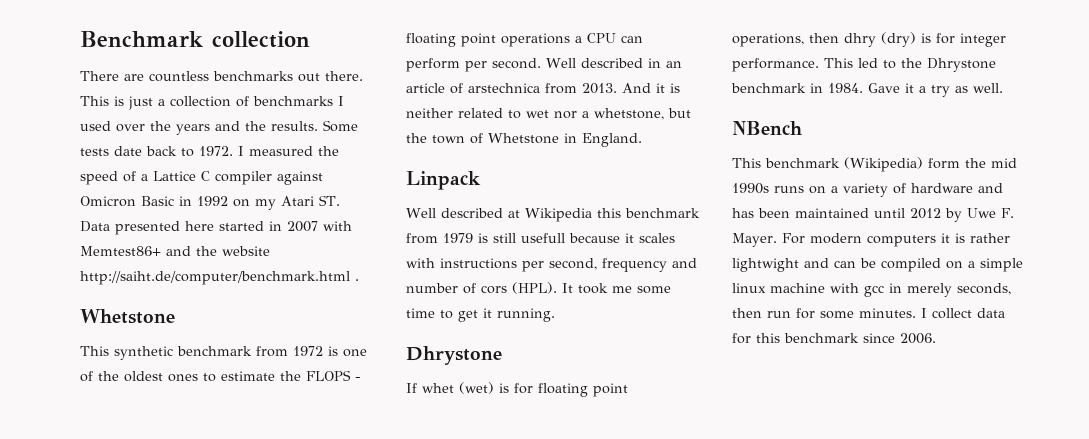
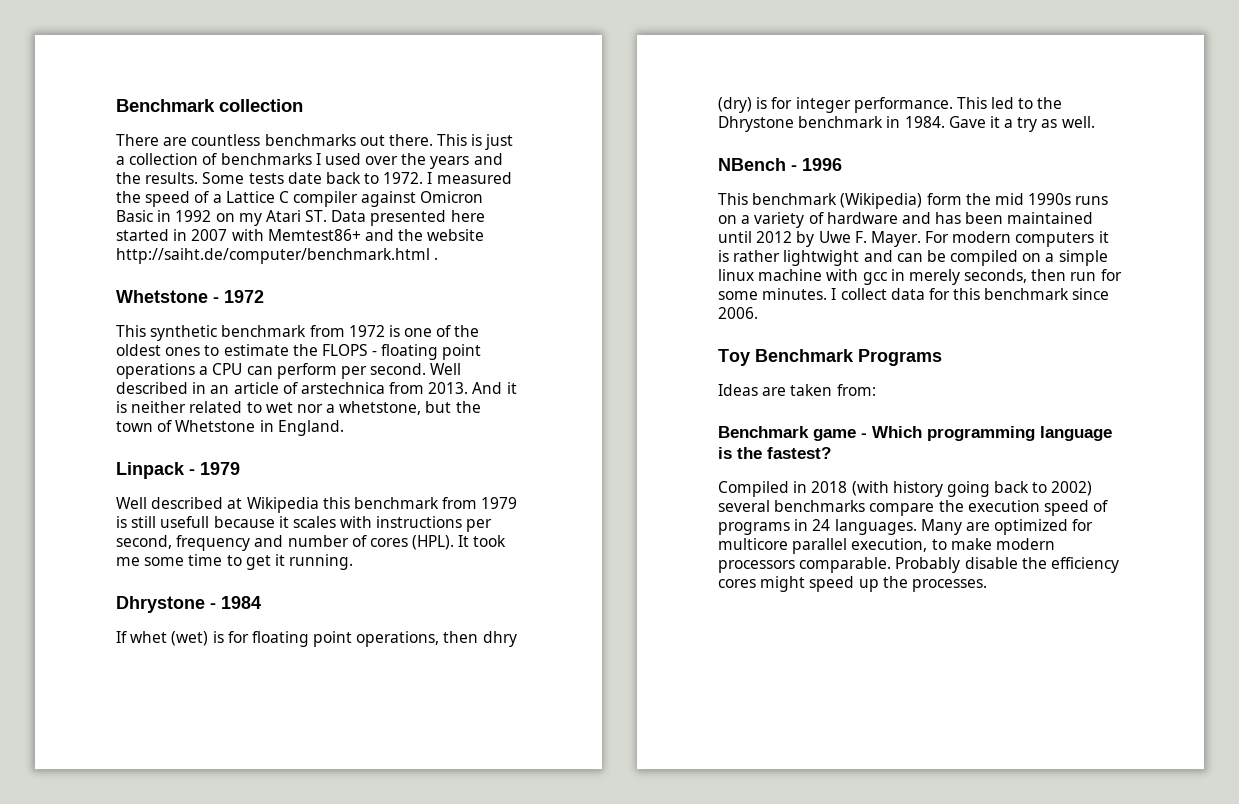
  I measured the speed of a Lattice C compiler against Omicron Basic in 1992 on my Atari ST. Data presented here started in 2007 with Memtest86+ and the website http://saiht.de/computer/benchmark.html .
- Whetstone
+ Whetstone - 1972
- Linpack
+ Linpack - 1979
- Well described at Wikipedia this benchmark from 1979 is still usefull because it scales with instructions per second, frequency and number of cors (HPL).
+ Well described at Wikipedia this benchmark from 1979 is still usefull because it scales with instructions per second, frequency and number of cores (HPL).
  It took me some time to get it running.
- Dhrystone
+ Dhrystone - 1984
- NBench
+ NBench - 1996
+ Toy Benchmark Programs
+ Ideas are taken from:
+ Benchmark game - Which programming language is the fastest?
+ Compiled in 2018 (with history going back to 2002) several benchmarks compare the execution speed of programs in 24 languages. Many are optimized for multicore parallel execution, to make modern processors comparable. Probably disable the efficiency cores might speed up the processes.

